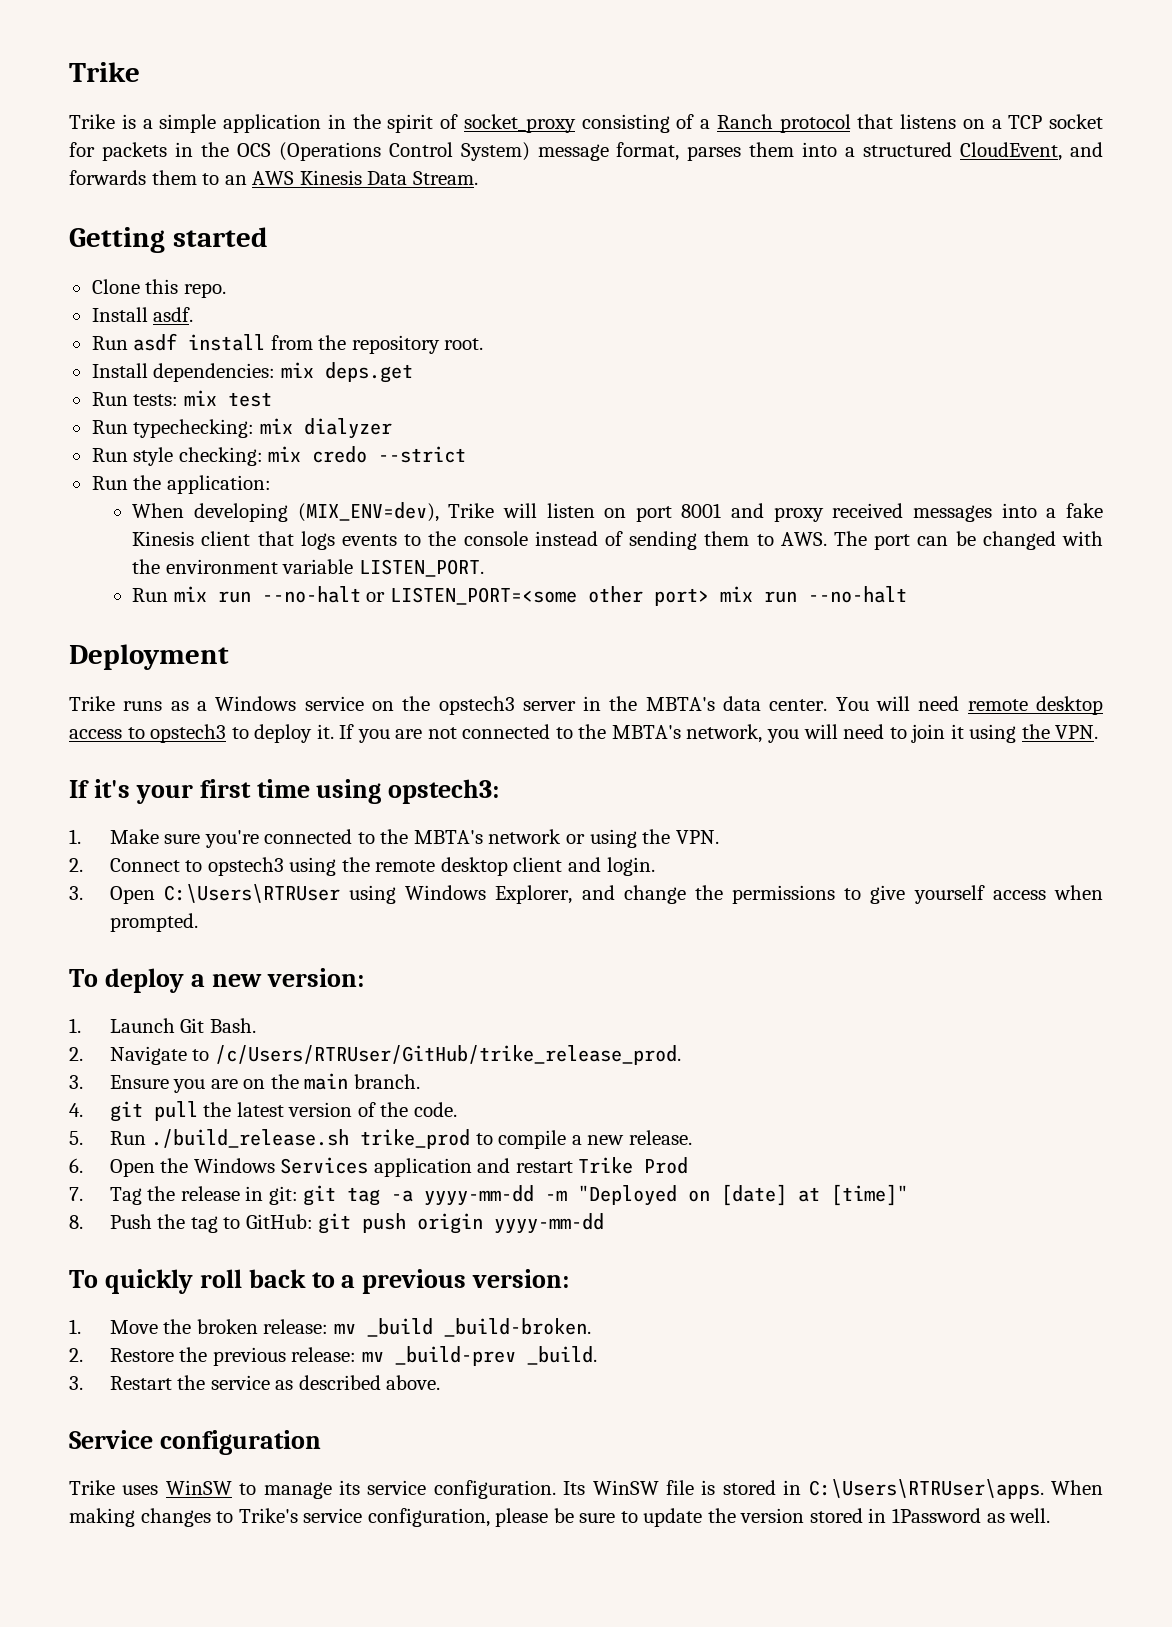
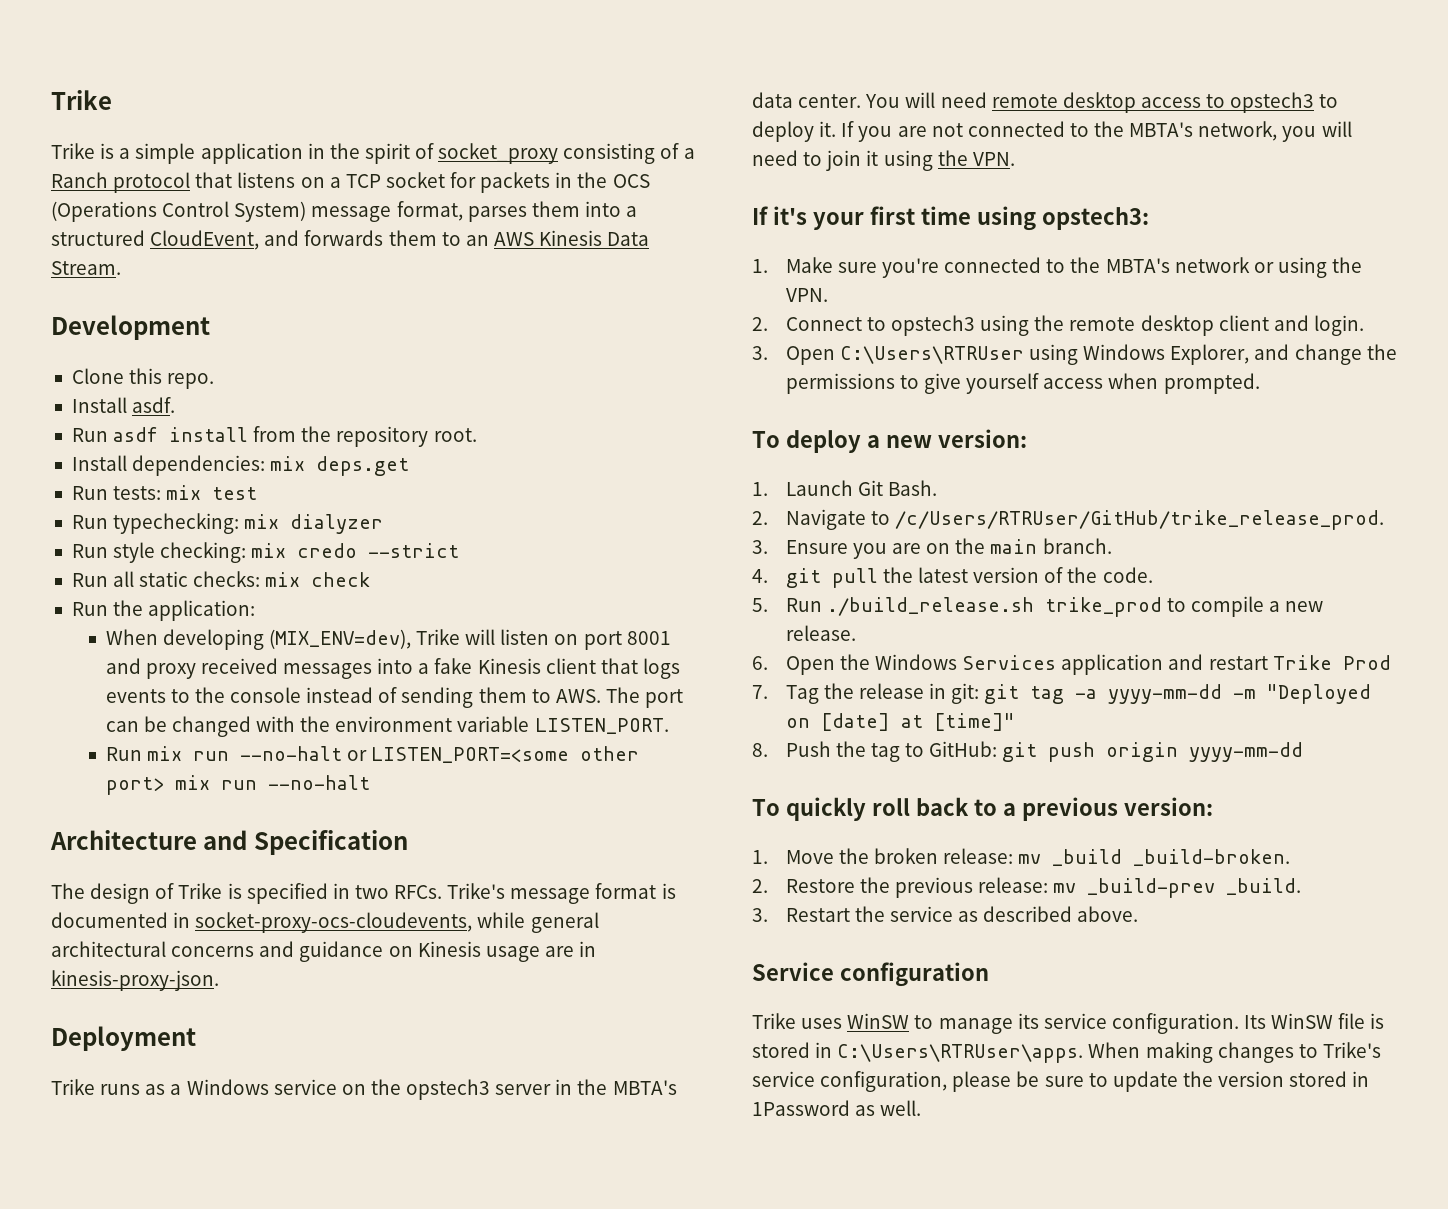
- Getting started
+ Development
+ Run all static checks: mix check
+ Architecture and Specification
+ The design of Trike is specified in two RFCs. Trike's message format is documented in socket-proxy-ocs-cloudevents, while general architectural concerns and guidance on Kinesis usage are in kinesis-proxy-json.

